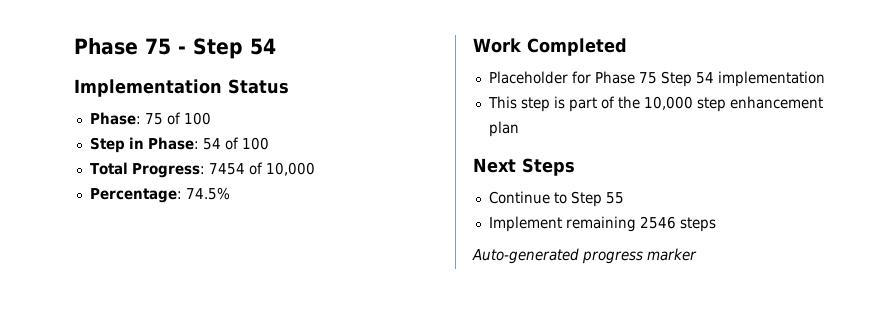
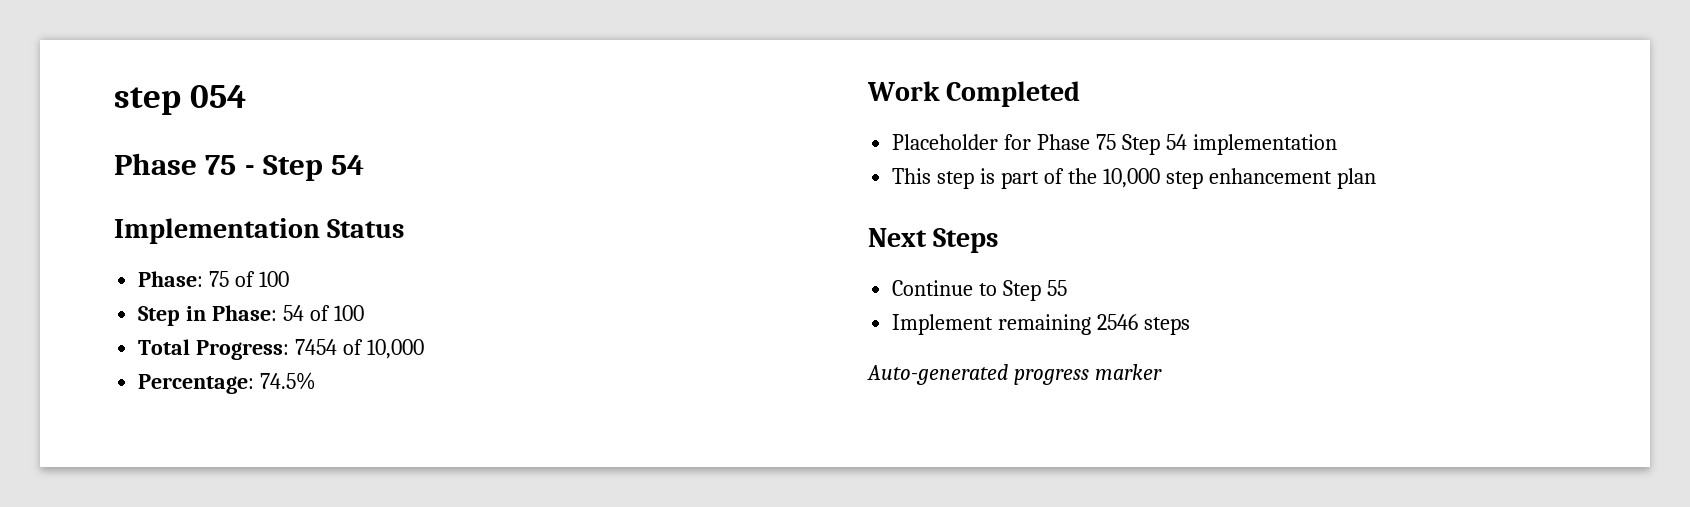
+ step 054

